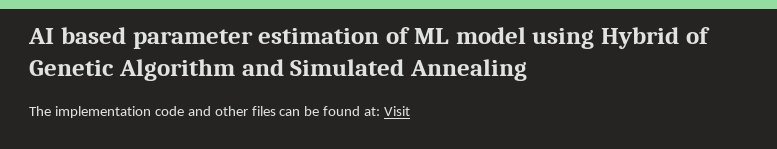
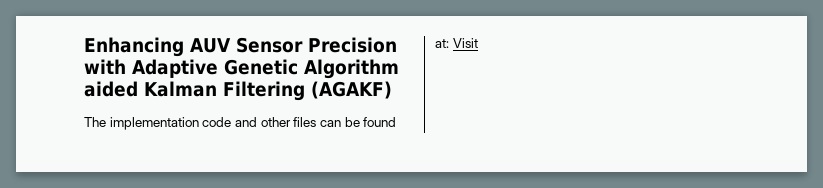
- AI based parameter estimation of ML model using Hybrid of Genetic Algorithm and Simulated Annealing
+ Enhancing AUV Sensor Precision with Adaptive Genetic Algorithm aided Kalman Filtering (AGAKF)

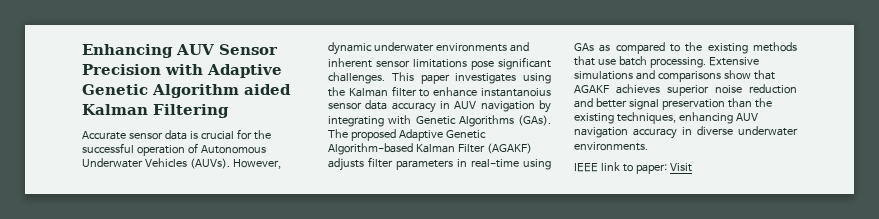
- Enhancing AUV Sensor Precision with Adaptive Genetic Algorithm aided Kalman Filtering (AGAKF)
- The implementation code and other files can be found at: Visit
+ Enhancing AUV Sensor Precision with Adaptive Genetic Algorithm aided Kalman Filtering
+ Accurate sensor data is crucial for the successful operation of Autonomous Underwater Vehicles (AUVs). However, dynamic underwater environments and inherent sensor limitations pose significant challenges. This paper investigates using the Kalman filter to enhance instantanoius sensor data accuracy in AUV navigation by integrating with Genetic Algorithms (GAs). The proposed Adaptive Genetic Algorithm-based Kalman Filter (AGAKF) adjusts filter parameters in real-time using GAs as compared to the existing methods that use batch processing. Extensive simulations and comparisons show that AGAKF achieves superior noise reduction and better signal preservation than the existing techniques, enhancing AUV navigation accuracy in diverse underwater environments.
+ IEEE link to paper: Visit

